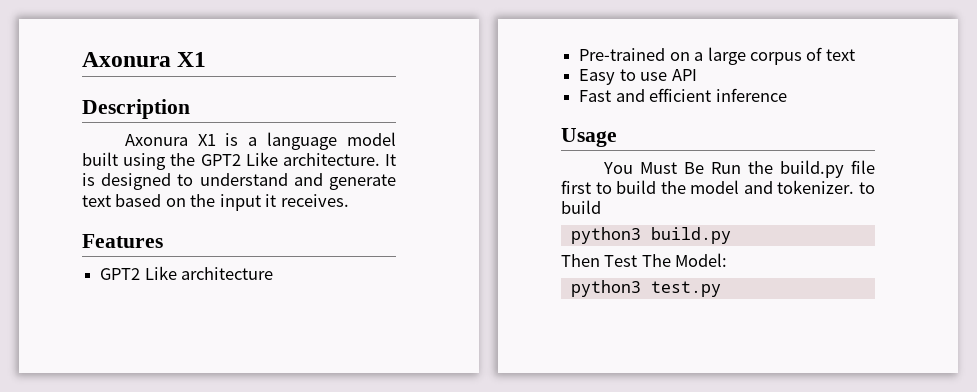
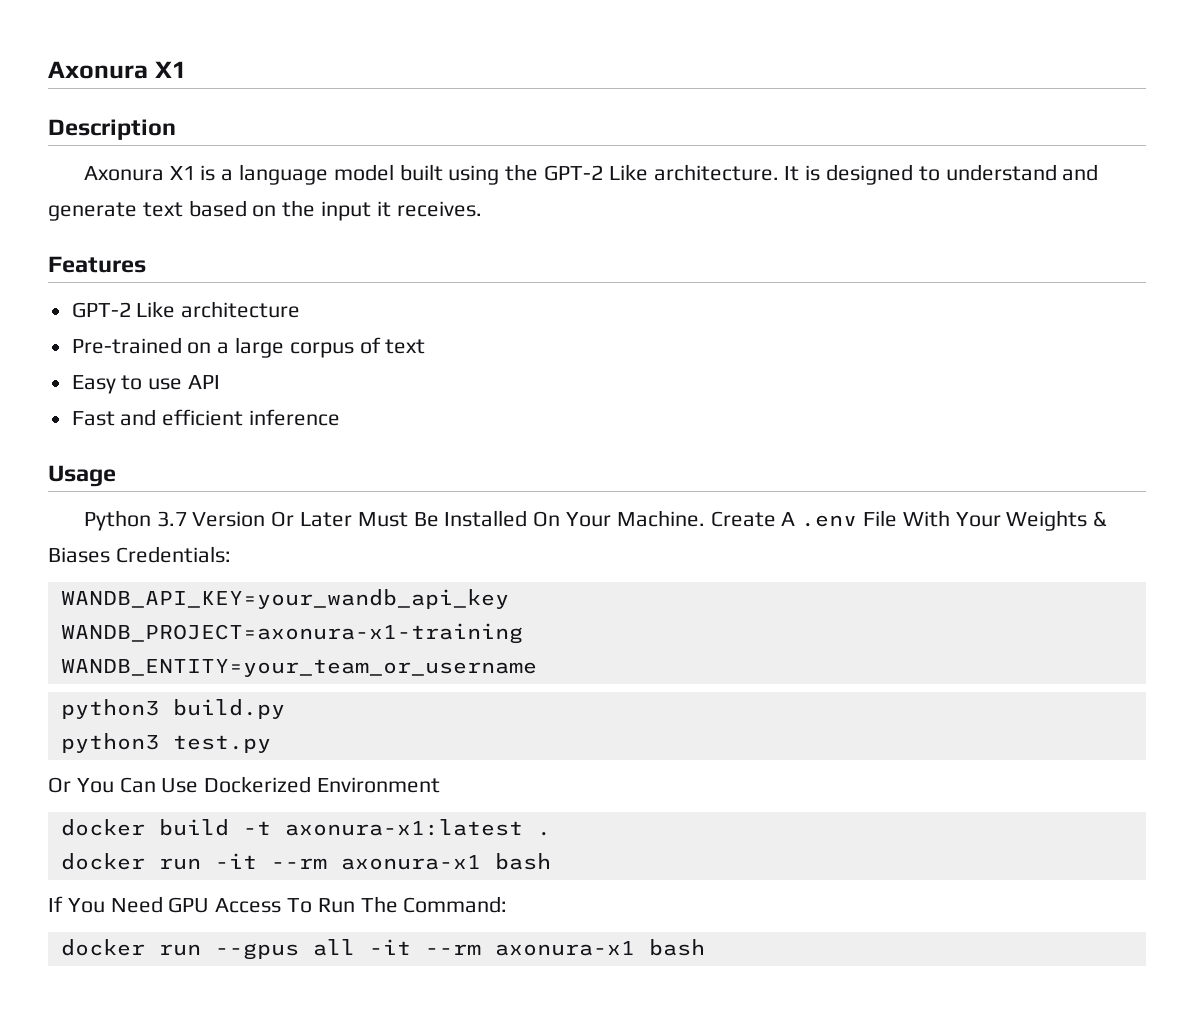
- Axonura X1 is a language model built using the GPT2 Like architecture.
+ Axonura X1 is a language model built using the GPT-2 Like architecture.
- GPT2 Like architecture
+ GPT-2 Like architecture
- You Must Be Run the build.py file first to build the model and tokenizer. to build
+ Python 3.7 Version Or Later Must Be Installed On Your Machine. Create A .env File With Your Weights & Biases Credentials:
+ WANDB_API_KEY=your_wandb_api_key
+ WANDB_PROJECT=axonura-x1-training
+ WANDB_ENTITY=your_team_or_username
  python3 build.py
- Then Test The Model:
  python3 test.py
+ Or You Can Use Dockerized Environment
+ docker build -t axonura-x1:latest .
+ docker run -it --rm axonura-x1 bash
+ If You Need GPU Access To Run The Command:
+ docker run --gpus all -it --rm axonura-x1 bash

